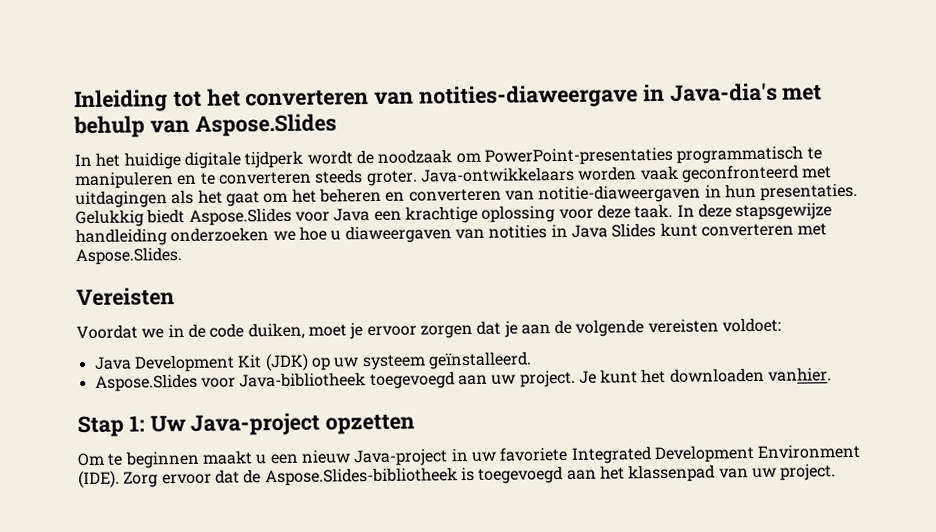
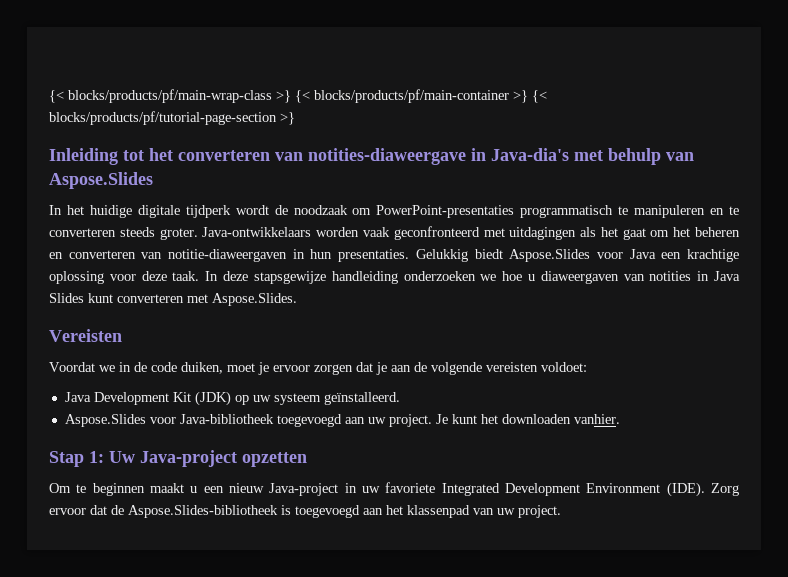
+ {< blocks/products/pf/main-wrap-class >} {< blocks/products/pf/main-container >} {< blocks/products/pf/tutorial-page-section >}

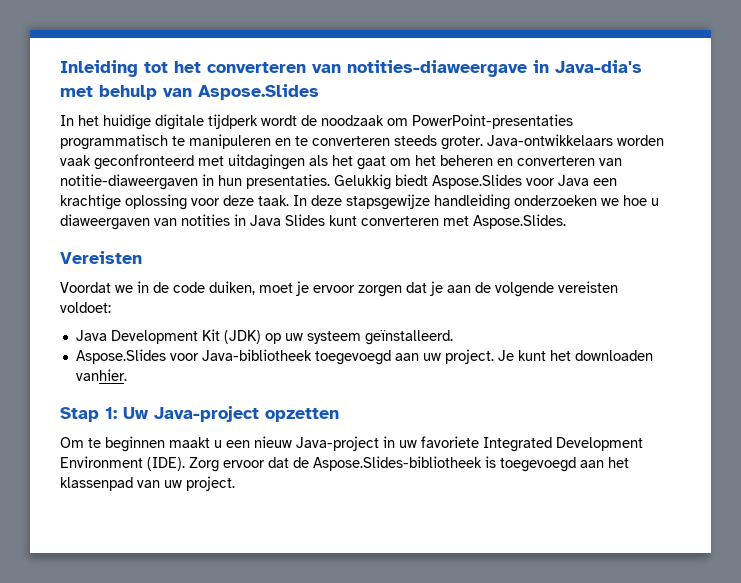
- {< blocks/products/pf/main-wrap-class >} {< blocks/products/pf/main-container >} {< blocks/products/pf/tutorial-page-section >}

